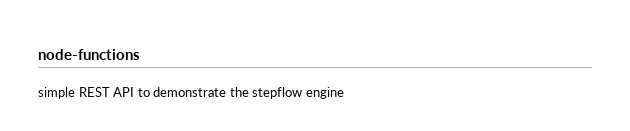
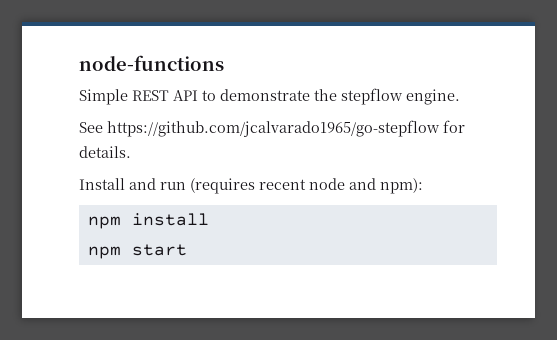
- simple REST API to demonstrate the stepflow engine
+ Simple REST API to demonstrate the stepflow engine.
+ See https://github.com/jcalvarado1965/go-stepflow for details.
+ Install and run (requires recent node and npm):
+ npm install
+ npm start

